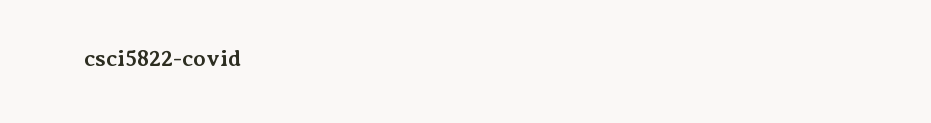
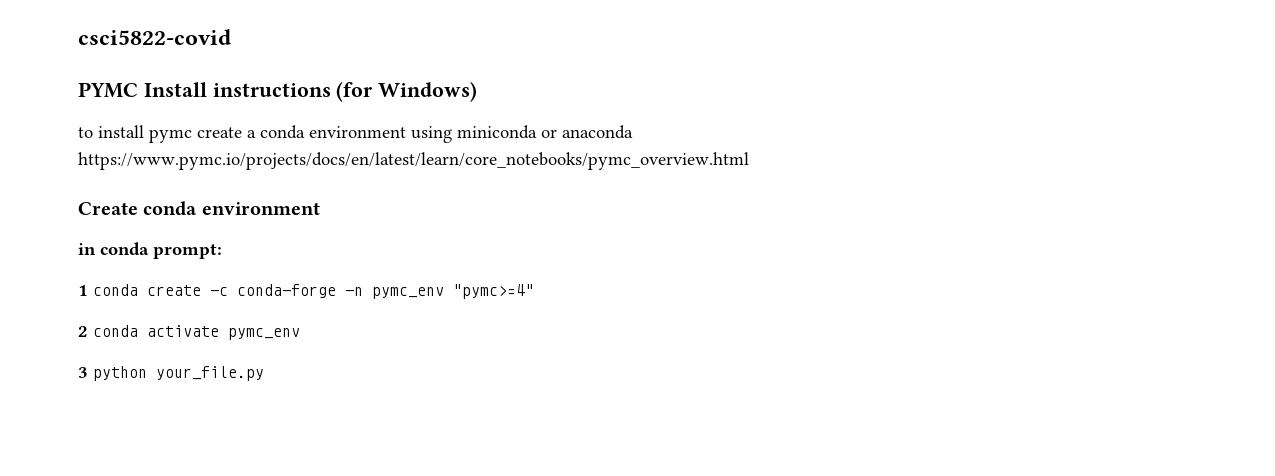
+ PYMC Install instructions (for Windows)
+ to install pymc create a conda environment using miniconda or anaconda https://www.pymc.io/projects/docs/en/latest/learn/core_notebooks/pymc_overview.html
+ Create conda environment
+ in conda prompt:
+ 1 conda create -c conda-forge -n pymc_env "pymc>=4"
+ 2 conda activate pymc_env
+ 3 python your_file.py

